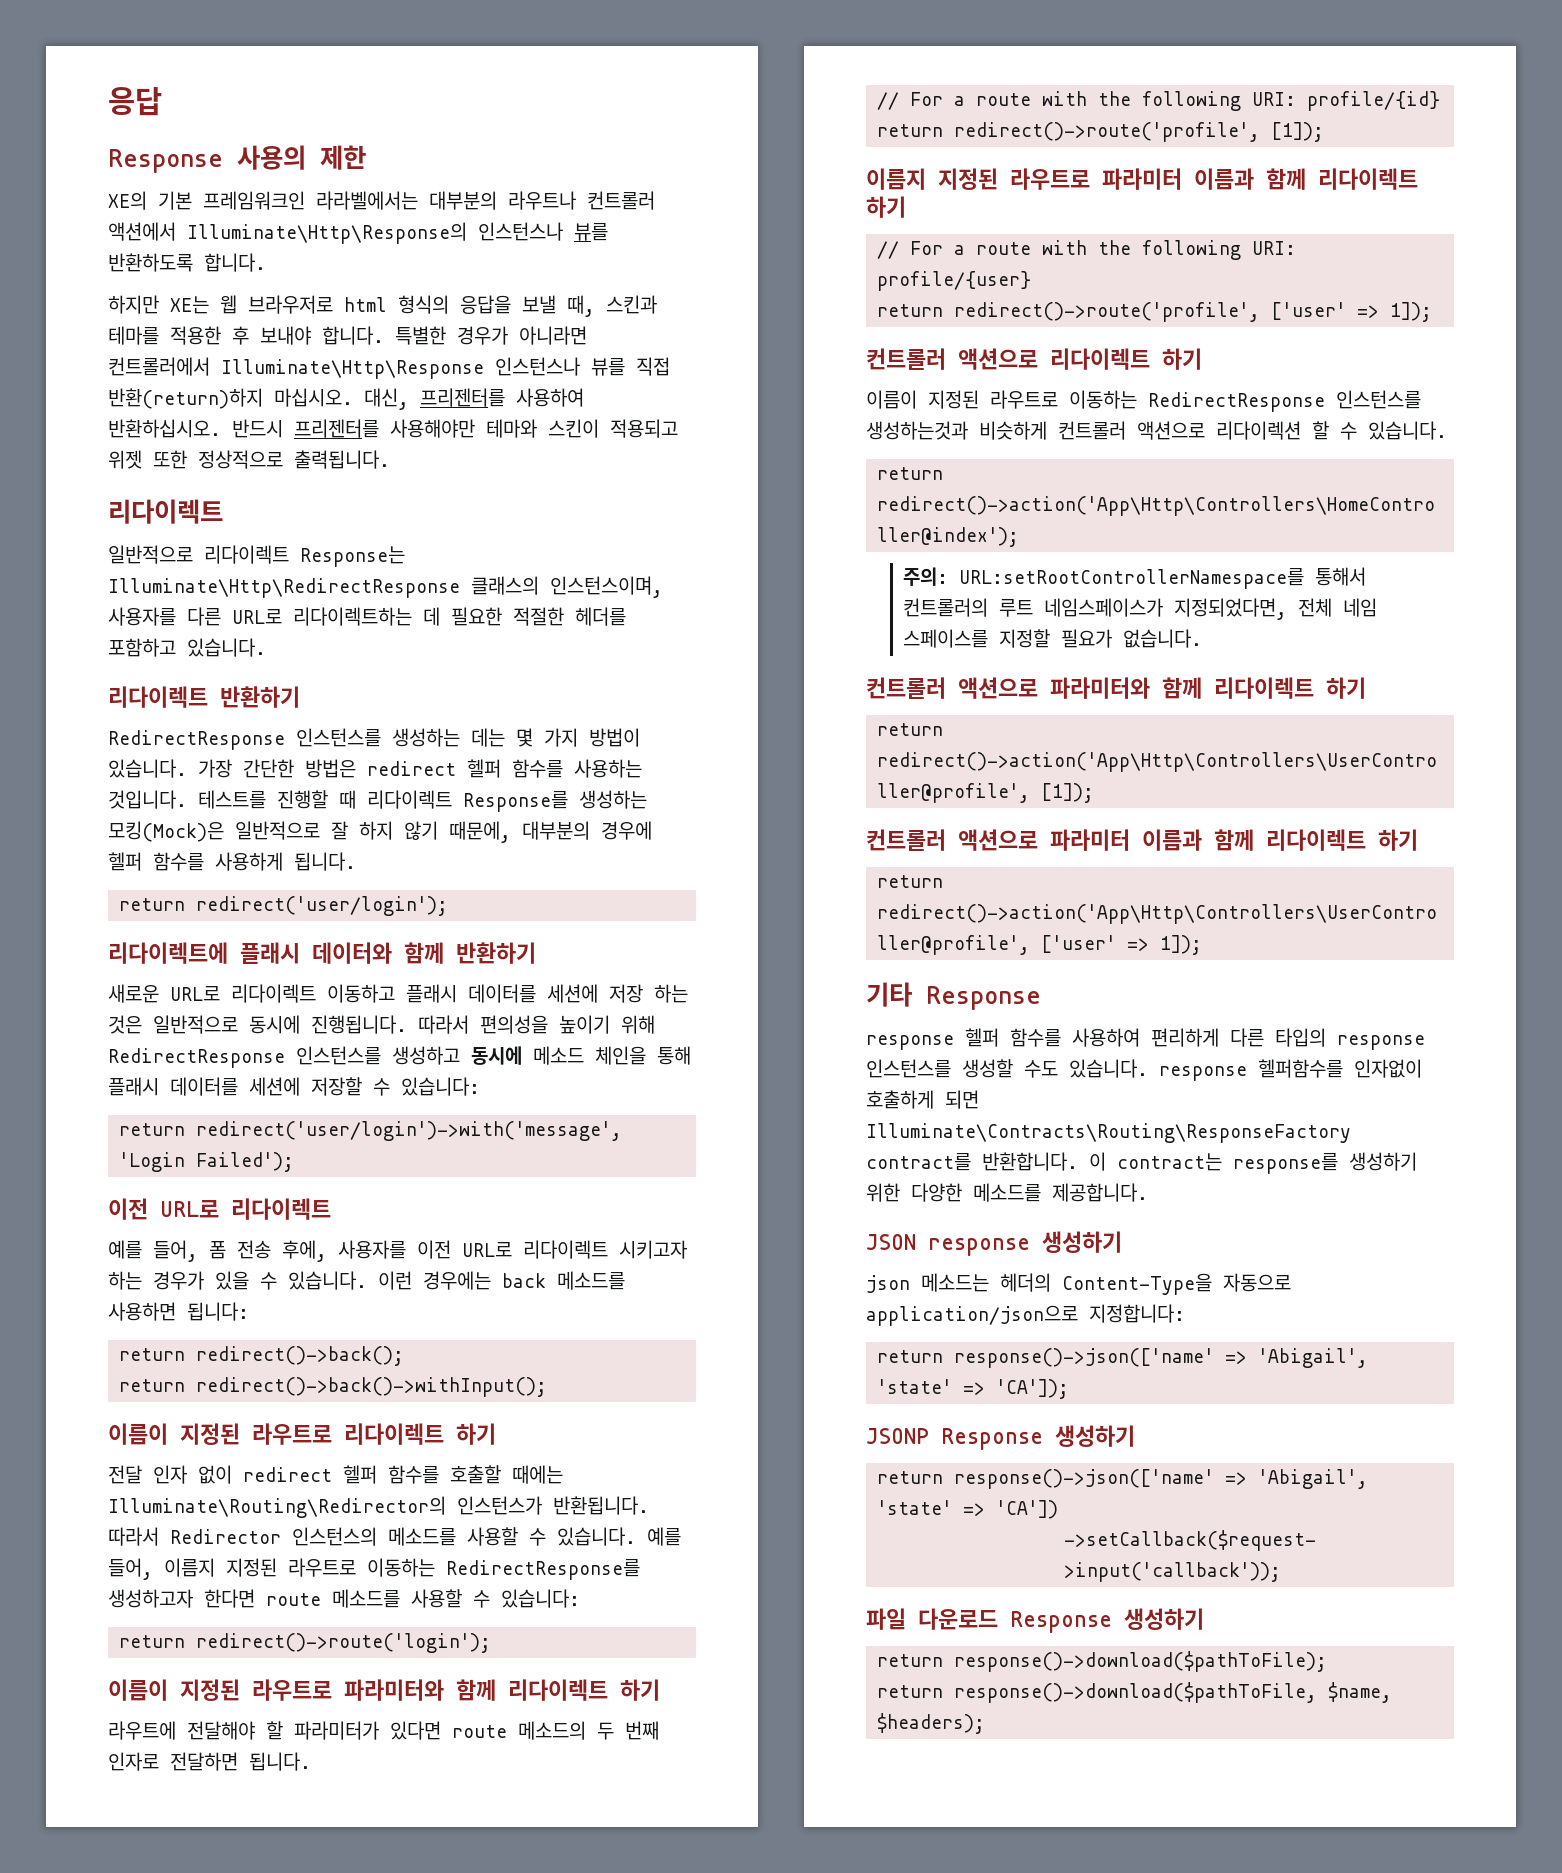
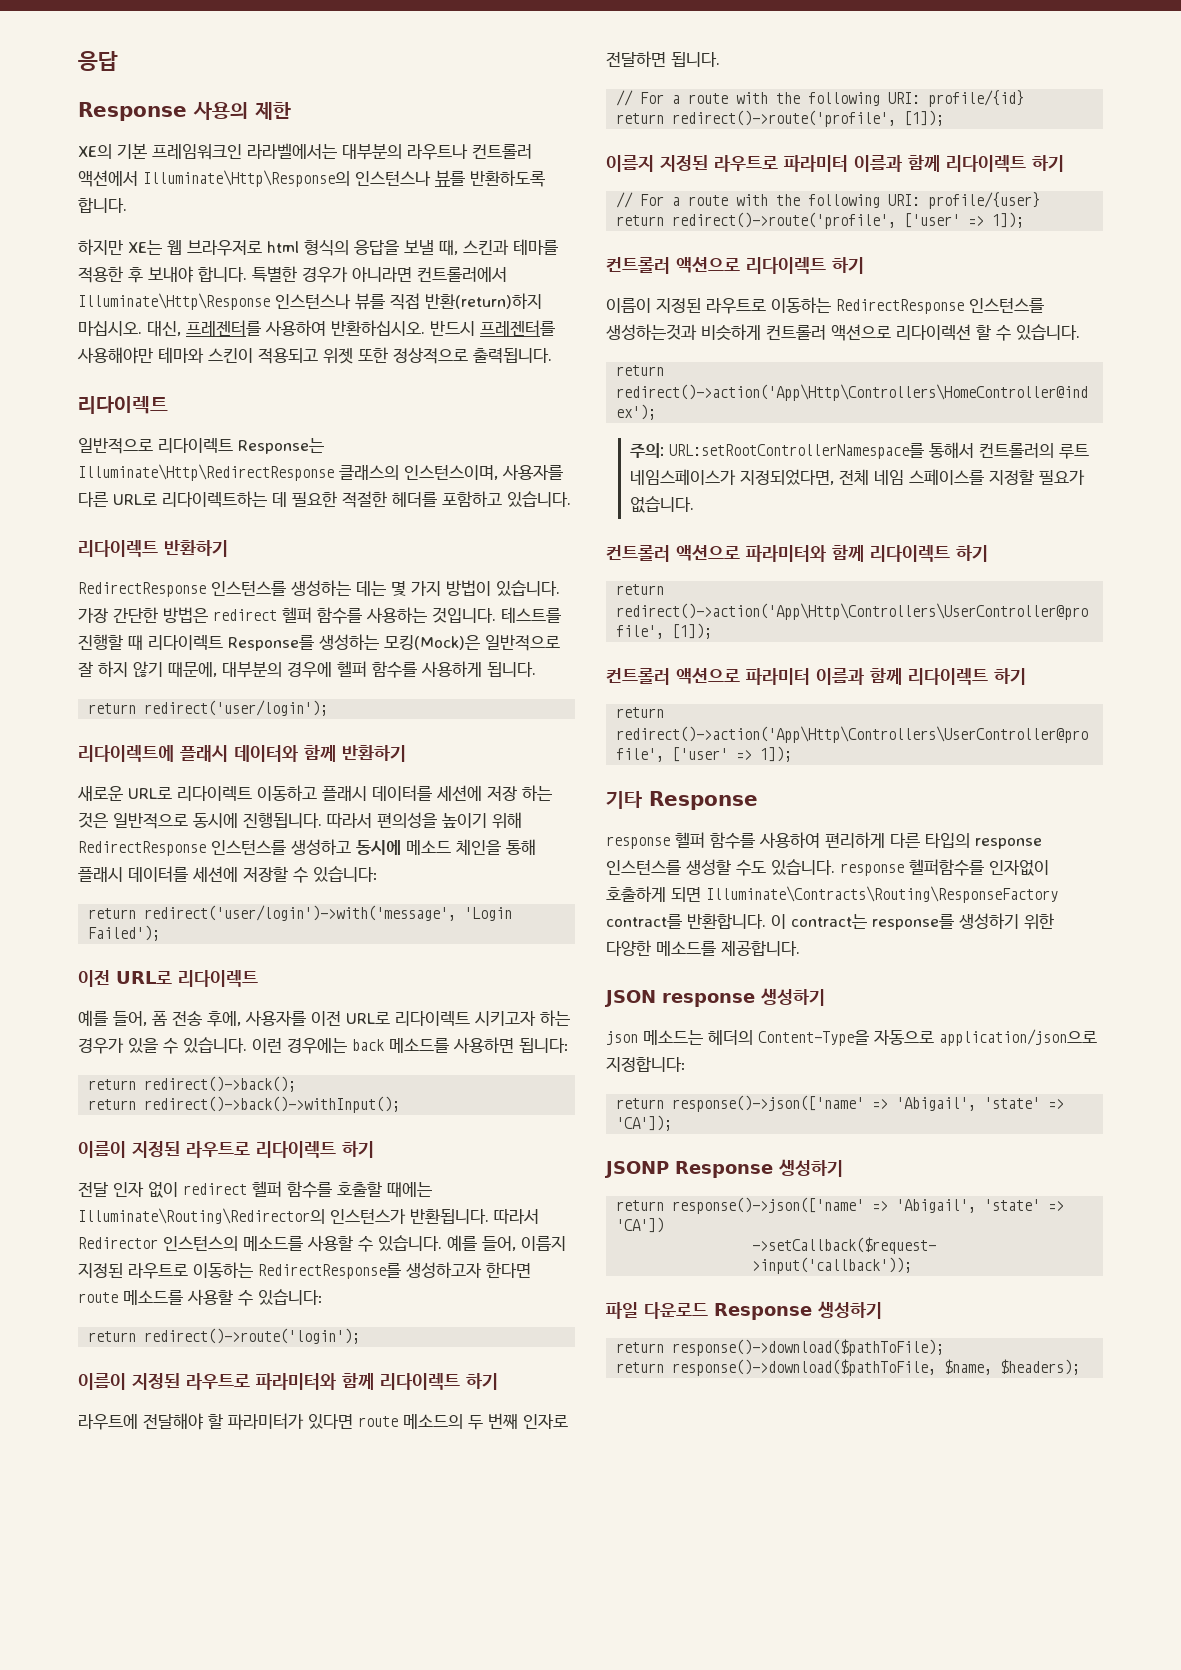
- 대신, 프리젠터를 사용하여 반환하십시오.
+ 대신, 프레젠터를 사용하여 반환하십시오.
- 반드시 프리젠터를 사용해야만 테마와 스킨이 적용되고 위젯 또한 정상적으로 출력됩니다.
+ 반드시 프레젠터를 사용해야만 테마와 스킨이 적용되고 위젯 또한 정상적으로 출력됩니다.

